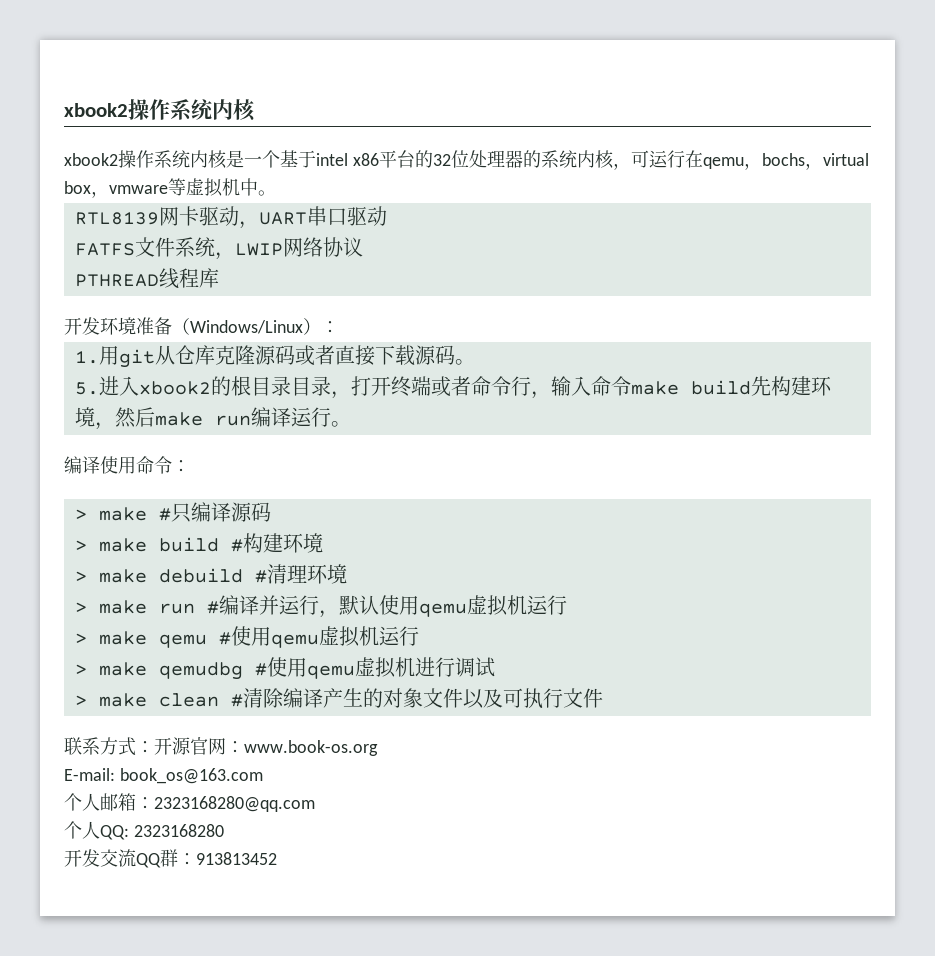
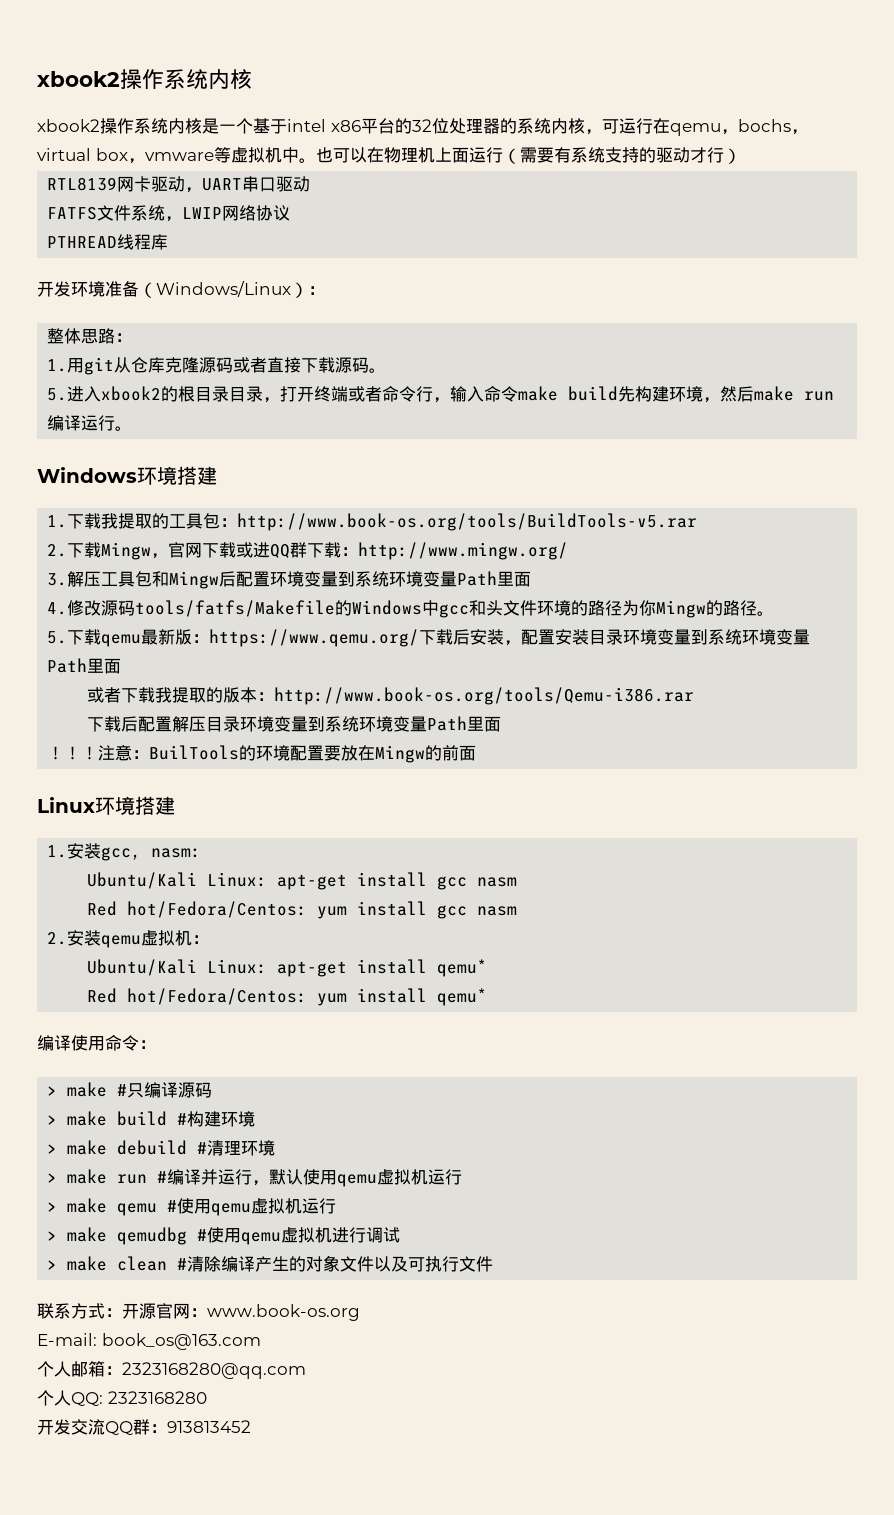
+ 也可以在物理机上面运行（需要有系统支持的驱动才行）
+ 整体思路：
+ Windows环境搭建
+ 1.下载我提取的工具包：http://www.book-os.org/tools/BuildTools-v5.rar
+ 2.下载Mingw，官网下载或进QQ群下载：http://www.mingw.org/
+ 3.解压工具包和Mingw后配置环境变量到系统环境变量Path里面
+ 4.修改源码tools/fatfs/Makefile的Windows中gcc和头文件环境的路径为你Mingw的路径。
+ 5.下载qemu最新版：https://www.qemu.org/下载后安装，配置安装目录环境变量到系统环境变量Path里面
+ 或者下载我提取的版本：http://www.book-os.org/tools/Qemu-i386.rar
+ 下载后配置解压目录环境变量到系统环境变量Path里面
+ ！！！注意：BuilTools的环境配置要放在Mingw的前面
+ Linux环境搭建
+ 1.安装gcc, nasm:
+ Ubuntu/Kali Linux: apt-get install gcc nasm
+ Red hot/Fedora/Centos: yum install gcc nasm
+ 2.安装qemu虚拟机：
+ Ubuntu/Kali Linux: apt-get install qemu*
+ Red hot/Fedora/Centos: yum install qemu*

